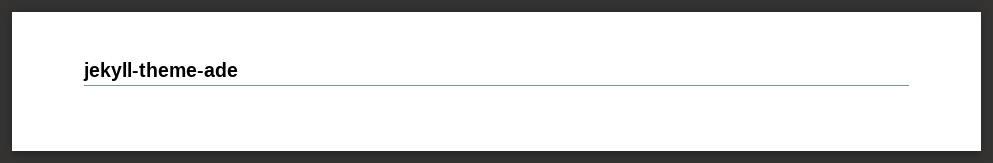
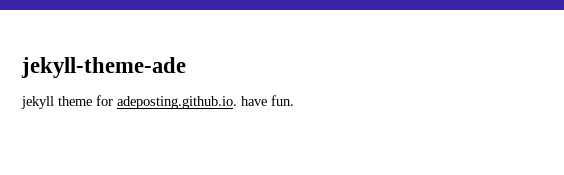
+ jekyll theme for adeposting.github.io. have fun.

